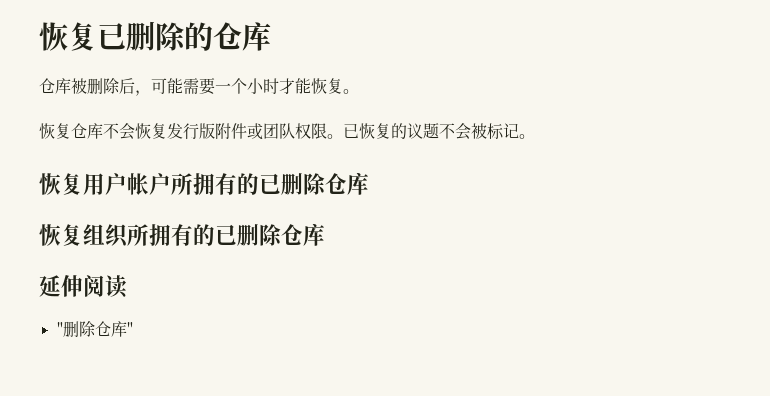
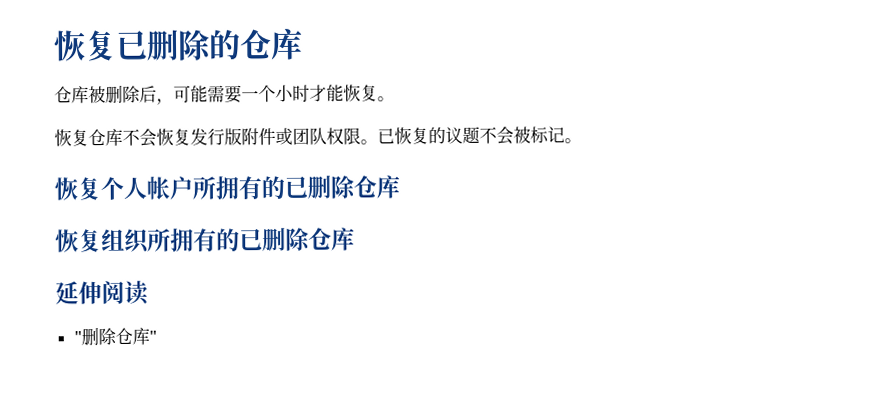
- 恢复用户帐户所拥有的已删除仓库
+ 恢复个人帐户所拥有的已删除仓库

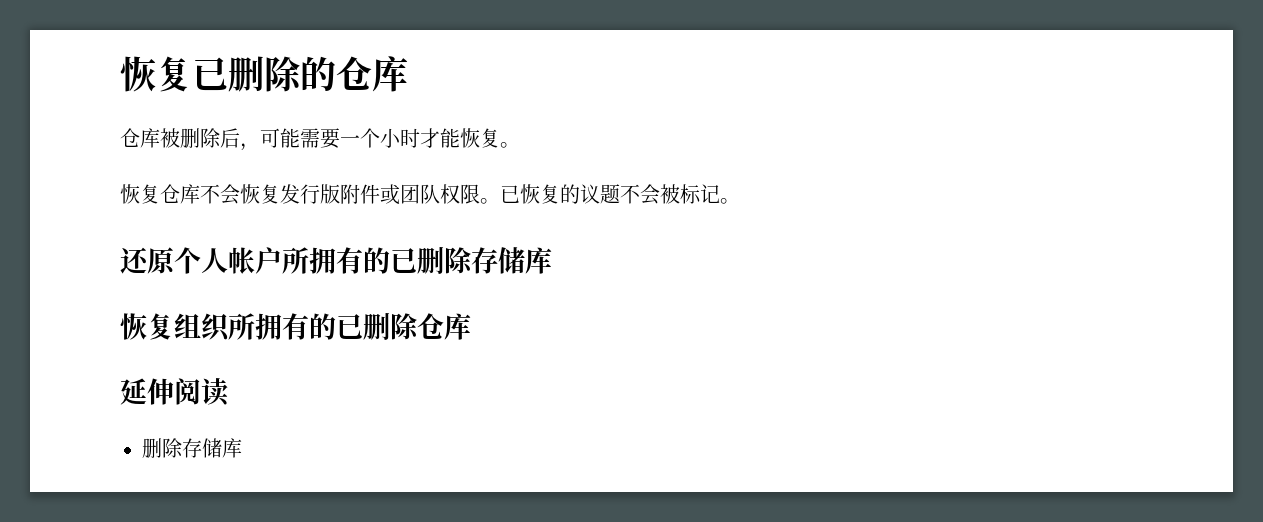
- 恢复个人帐户所拥有的已删除仓库
+ 还原个人帐户所拥有的已删除存储库
  延伸阅读
- "删除仓库"
+ 删除存储库

